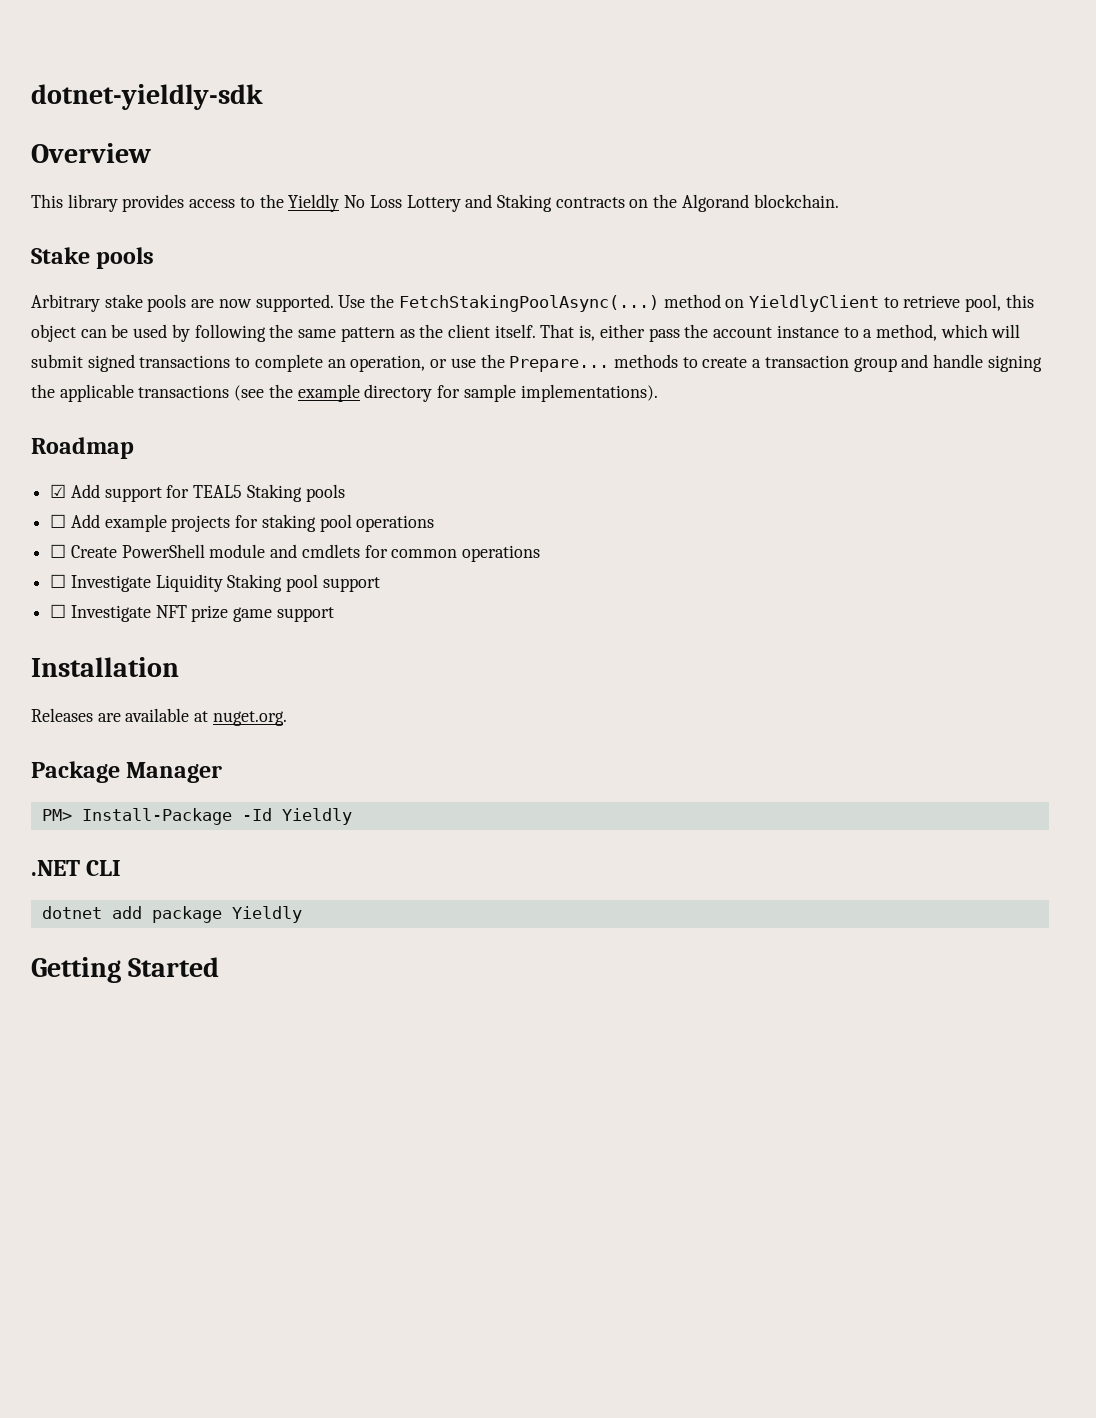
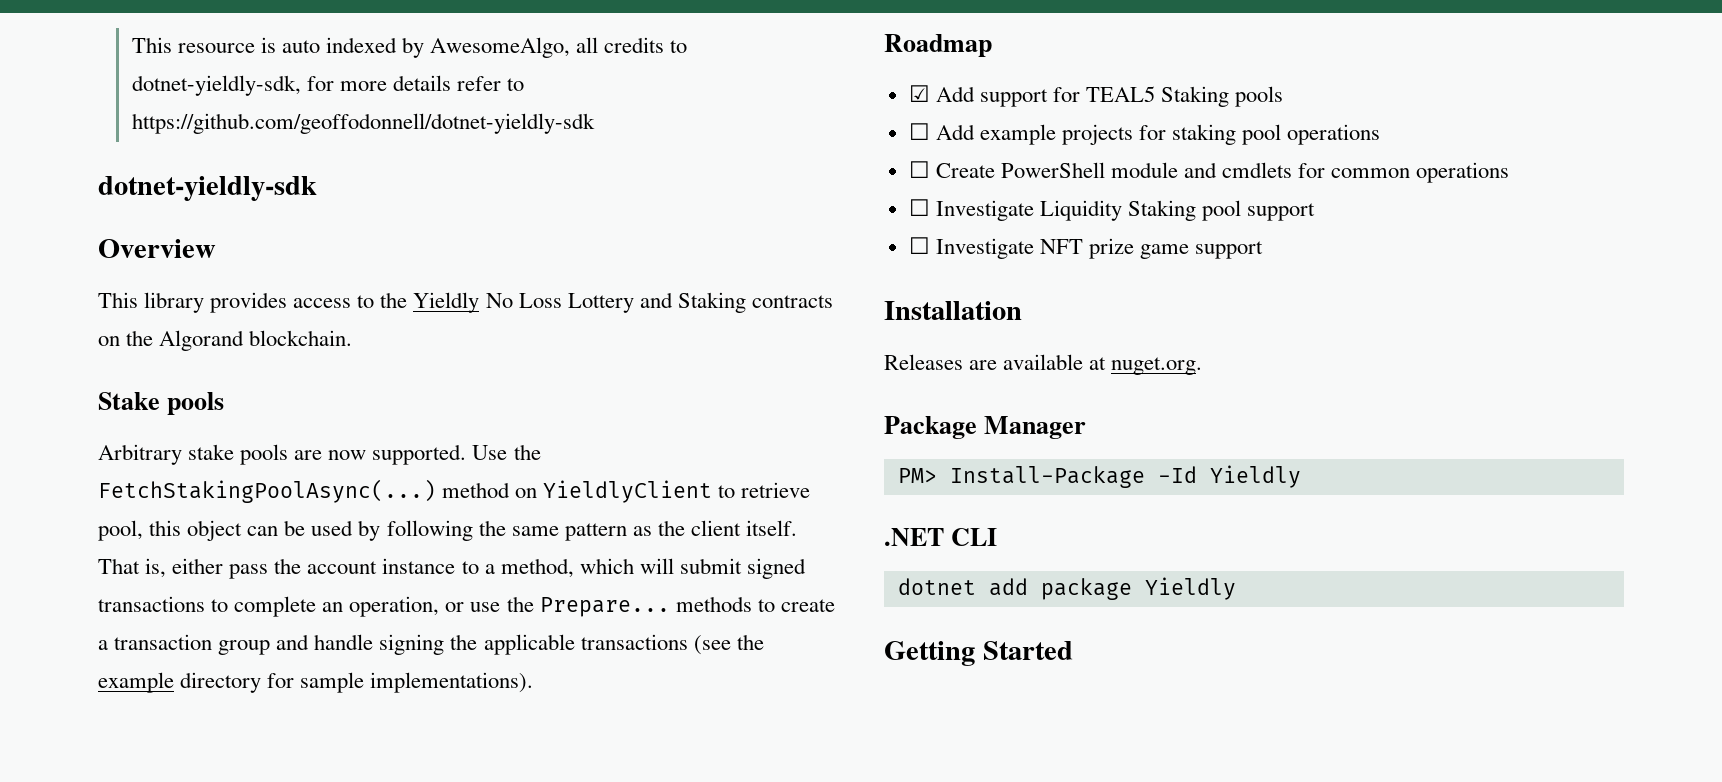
+ This resource is auto indexed by AwesomeAlgo, all credits to dotnet-yieldly-sdk, for more details refer to https://github.com/geoffodonnell/dotnet-yieldly-sdk

